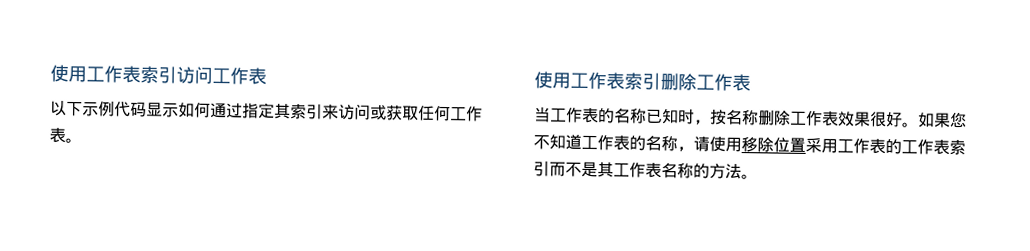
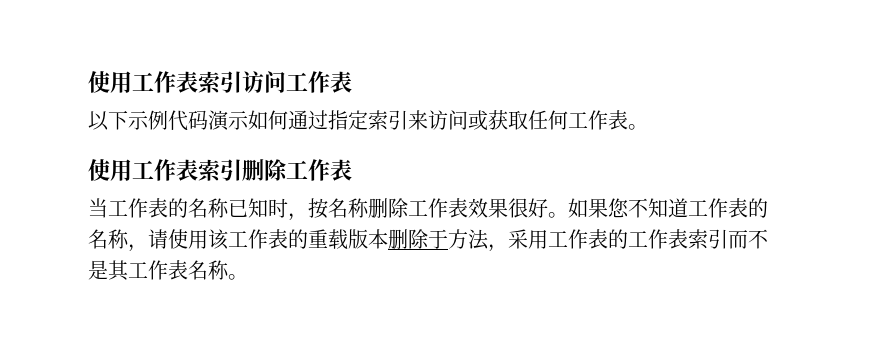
- 以下示例代码显示如何通过指定其索引来访问或获取任何工作表。
+ 以下示例代码演示如何通过指定索引来访问或获取任何工作表。
- 如果您不知道工作表的名称，请使用移除位置采用工作表的工作表索引而不是其工作表名称的方法。
+ 如果您不知道工作表的名称，请使用该工作表的重载版本删除于方法，采用工作表的工作表索引而不是其工作表名称。

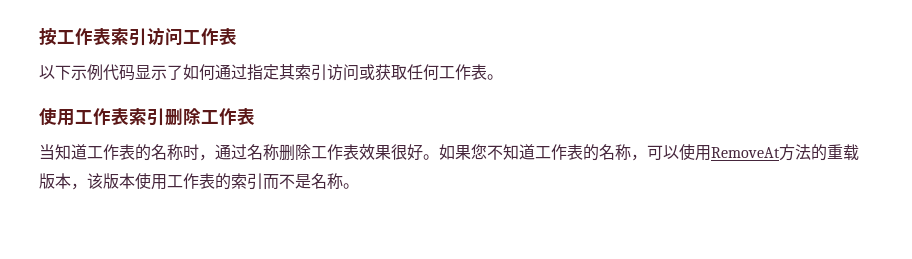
- 使用工作表索引访问工作表
+ 按工作表索引访问工作表
- 以下示例代码演示如何通过指定索引来访问或获取任何工作表。
+ 以下示例代码显示了如何通过指定其索引访问或获取任何工作表。
- 当工作表的名称已知时，按名称删除工作表效果很好。
+ 当知道工作表的名称时，通过名称删除工作表效果很好。
- 如果您不知道工作表的名称，请使用该工作表的重载版本删除于方法，采用工作表的工作表索引而不是其工作表名称。
+ 如果您不知道工作表的名称，可以使用RemoveAt方法的重载版本，该版本使用工作表的索引而不是名称。

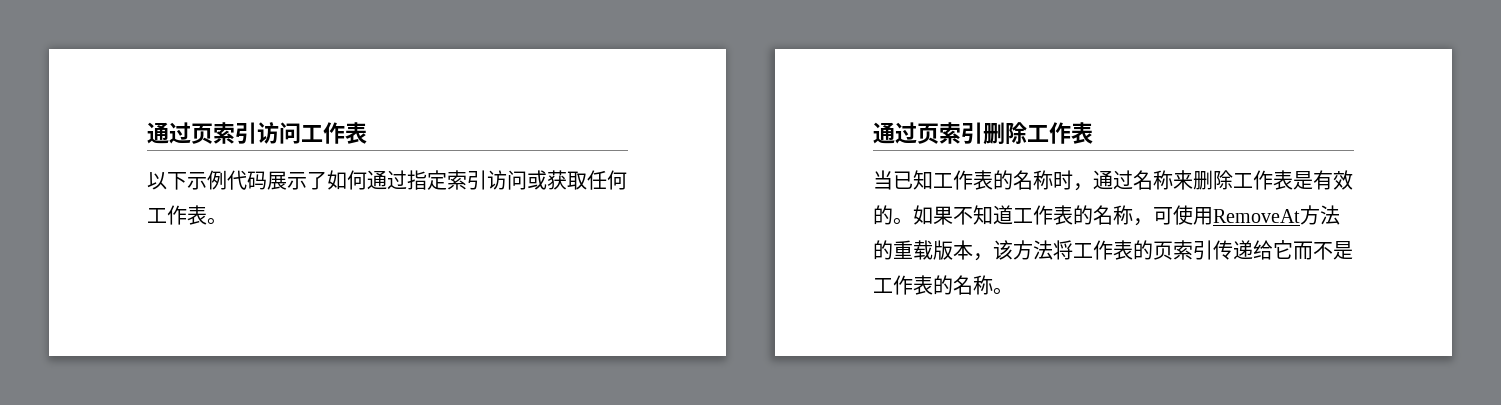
- 按工作表索引访问工作表
+ 通过页索引访问工作表
- 以下示例代码显示了如何通过指定其索引访问或获取任何工作表。
+ 以下示例代码展示了如何通过指定索引访问或获取任何工作表。
- 使用工作表索引删除工作表
+ 通过页索引删除工作表
- 当知道工作表的名称时，通过名称删除工作表效果很好。如果您不知道工作表的名称，可以使用RemoveAt方法的重载版本，该版本使用工作表的索引而不是名称。
+ 当已知工作表的名称时，通过名称来删除工作表是有效的。如果不知道工作表的名称，可使用RemoveAt方法的重载版本，该方法将工作表的页索引传递给它而不是工作表的名称。

